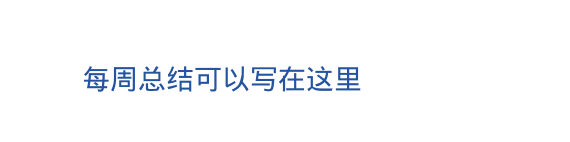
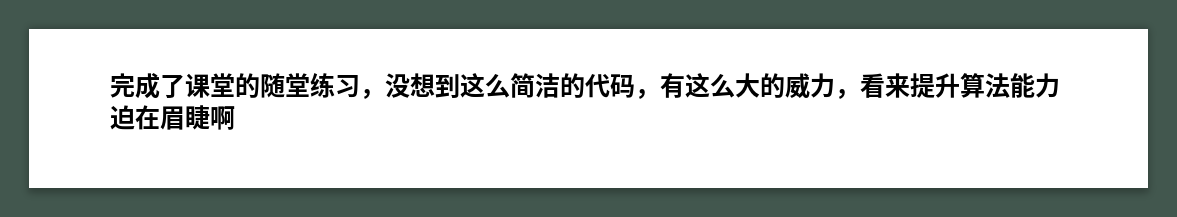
- 每周总结可以写在这里
+ 完成了课堂的随堂练习，没想到这么简洁的代码，有这么大的威力，看来提升算法能力迫在眉睫啊

